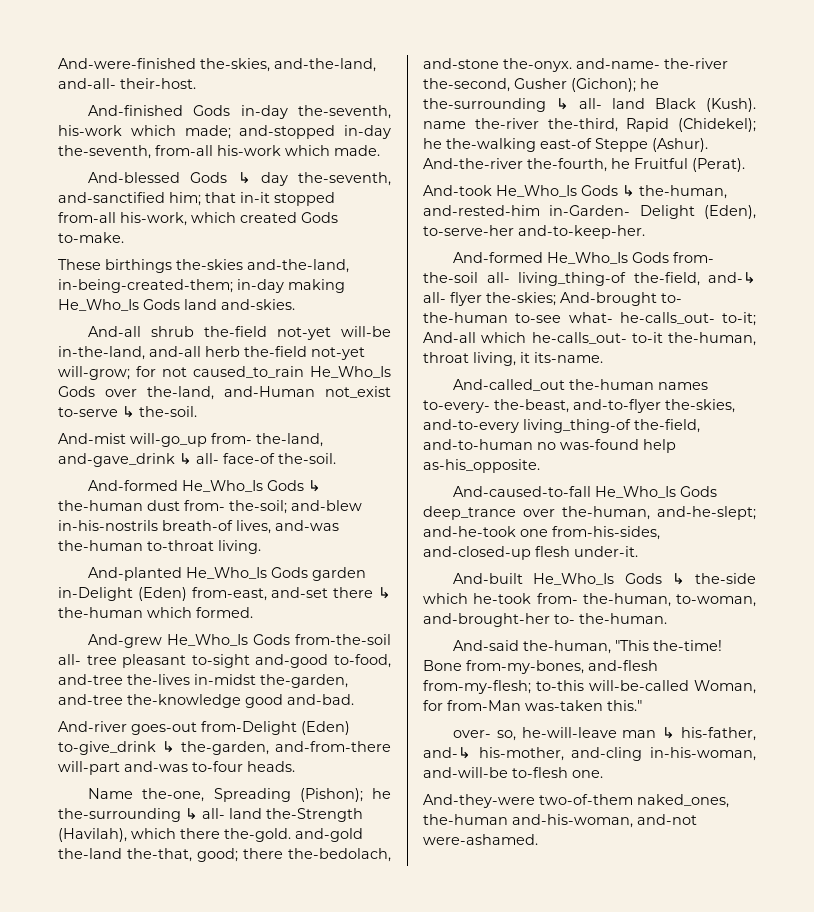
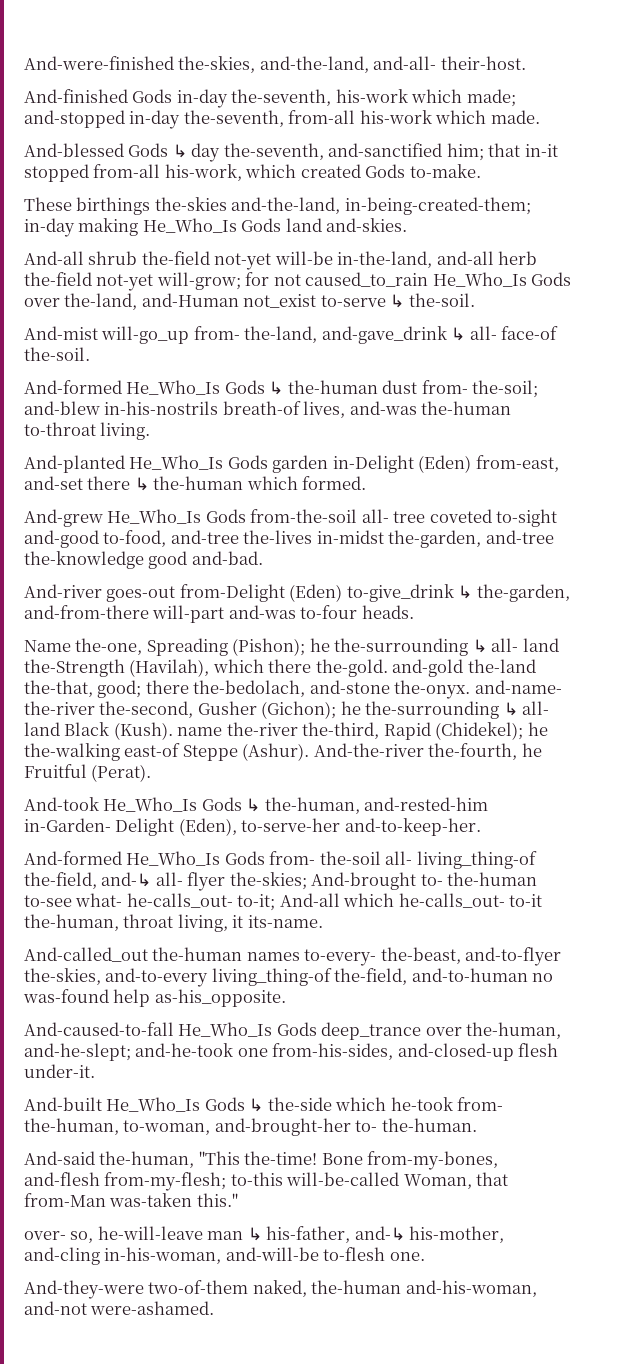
- And-grew He_Who_Is Gods from-the-soil all- tree pleasant to-sight and-good to-food, and-tree the-lives in-midst the-garden, and-tree the-knowledge good and-bad.
+ And-grew He_Who_Is Gods from-the-soil all- tree coveted to-sight and-good to-food, and-tree the-lives in-midst the-garden, and-tree the-knowledge good and-bad.
- Bone from-my-bones, and-flesh from-my-flesh; to-this will-be-called Woman, for from-Man was-taken this."
+ Bone from-my-bones, and-flesh from-my-flesh; to-this will-be-called Woman, that from-Man was-taken this."
- And-they-were two-of-them naked_ones, the-human and-his-woman, and-not were-ashamed.
+ And-they-were two-of-them naked, the-human and-his-woman, and-not were-ashamed.

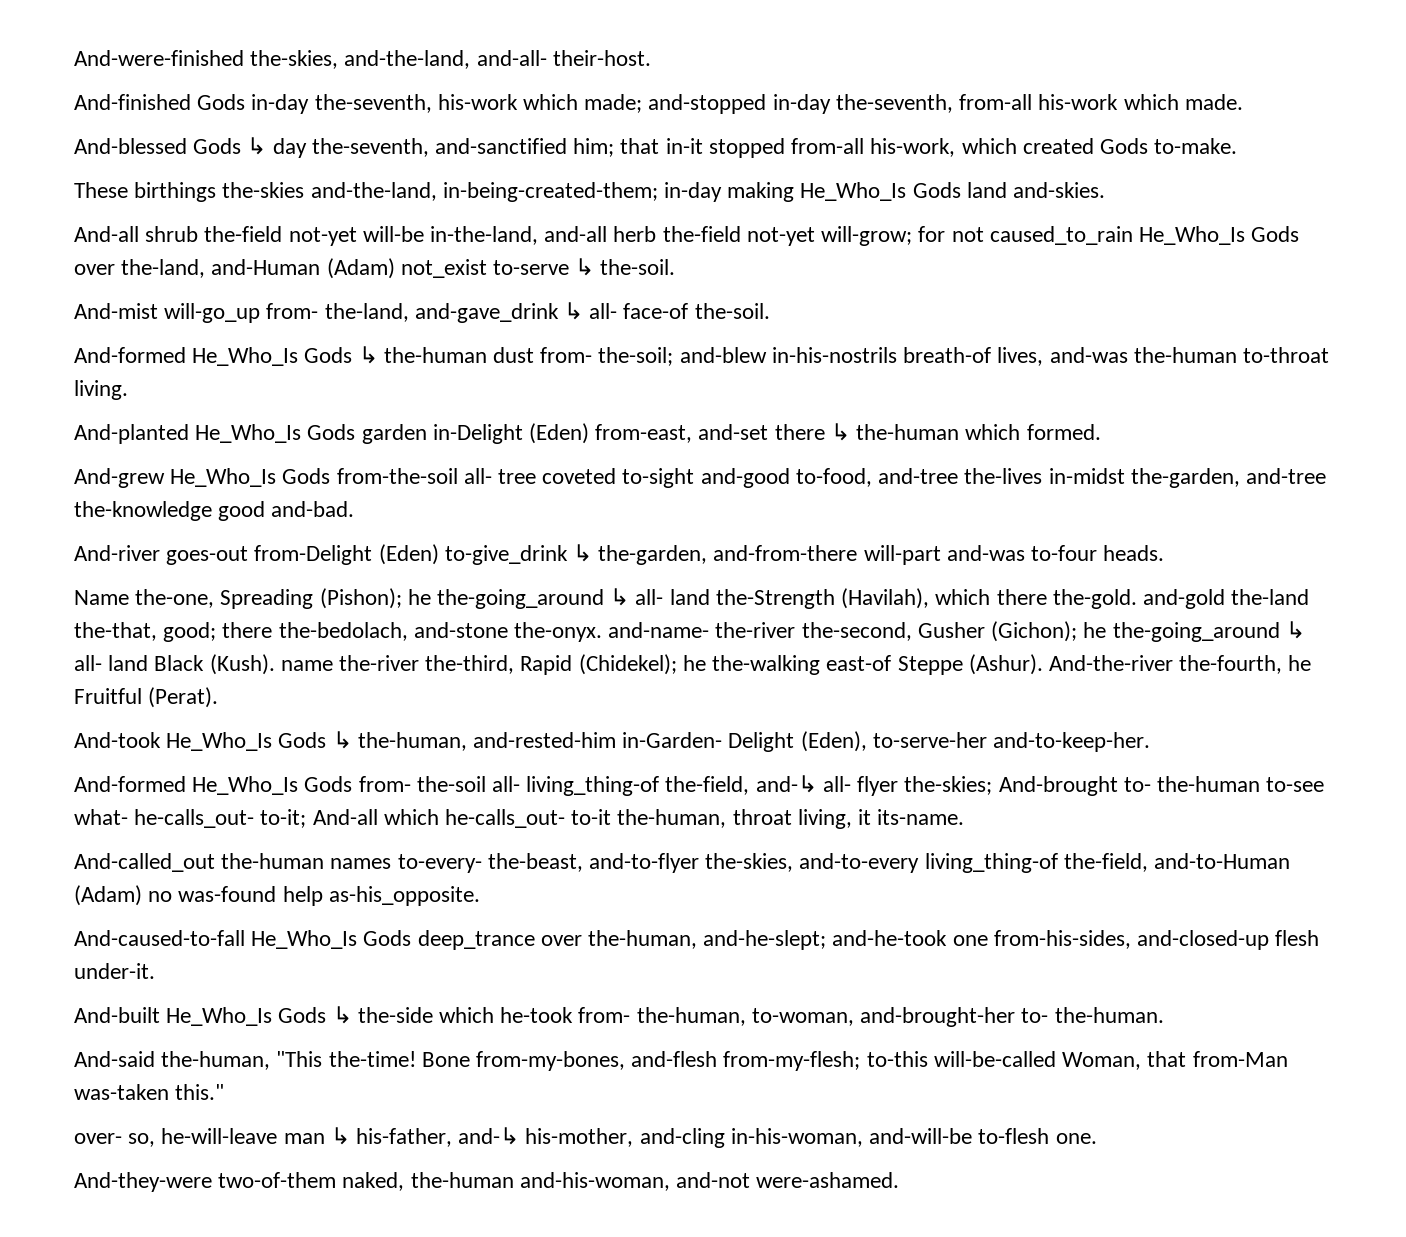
- And-all shrub the-field not-yet will-be in-the-land, and-all herb the-field not-yet will-grow; for not caused_to_rain He_Who_Is Gods over the-land, and-Human not_exist to-serve ↳ the-soil.
+ And-all shrub the-field not-yet will-be in-the-land, and-all herb the-field not-yet will-grow; for not caused_to_rain He_Who_Is Gods over the-land, and-Human (Adam) not_exist to-serve ↳ the-soil.
- Name the-one, Spreading (Pishon); he the-surrounding ↳ all- land the-Strength (Havilah), which there the-gold. and-gold the-land the-that, good; there the-bedolach, and-stone the-onyx. and-name- the-river the-second, Gusher (Gichon); he the-surrounding ↳ all- land Black (Kush). name the-river the-third, Rapid (Chidekel); he the-walking east-of Steppe (Ashur).
+ Name the-one, Spreading (Pishon); he the-going_around ↳ all- land the-Strength (Havilah), which there the-gold. and-gold the-land the-that, good; there the-bedolach, and-stone the-onyx. and-name- the-river the-second, Gusher (Gichon); he the-going_around ↳ all- land Black (Kush). name the-river the-third, Rapid (Chidekel); he the-walking east-of Steppe (Ashur).
- And-called_out the-human names to-every- the-beast, and-to-flyer the-skies, and-to-every living_thing-of the-field, and-to-human no was-found help as-his_opposite.
+ And-called_out the-human names to-every- the-beast, and-to-flyer the-skies, and-to-every living_thing-of the-field, and-to-Human (Adam) no was-found help as-his_opposite.

